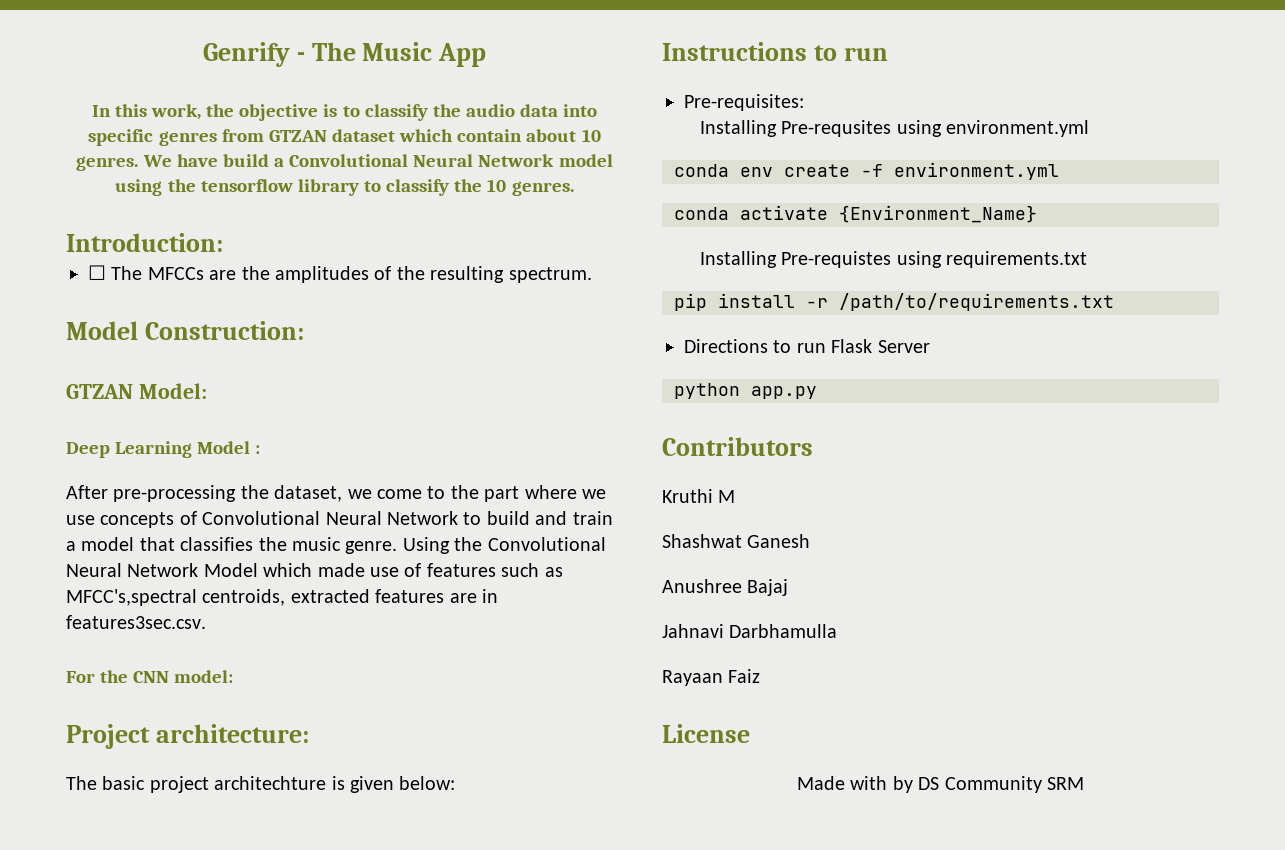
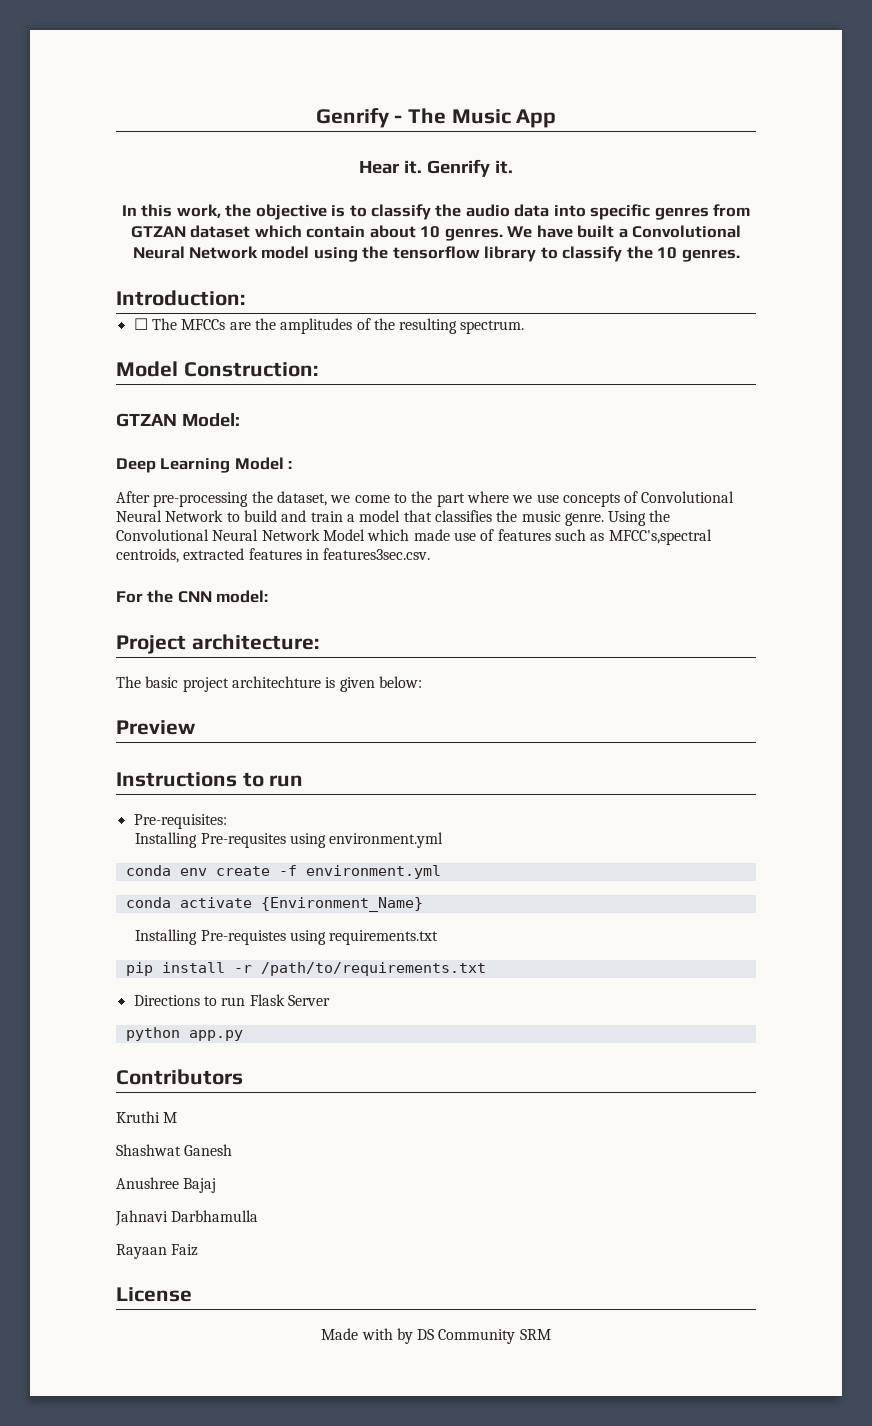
+ Hear it. Genrify it.
- We have build a Convolutional Neural Network model using the tensorflow library to classify the 10 genres.
+ We have built a Convolutional Neural Network model using the tensorflow library to classify the 10 genres.
- Using the Convolutional Neural Network Model which made use of features such as MFCC's,spectral centroids, extracted features are in features3sec.csv.
+ Using the Convolutional Neural Network Model which made use of features such as MFCC's,spectral centroids, extracted features in features3sec.csv.
+ Preview

